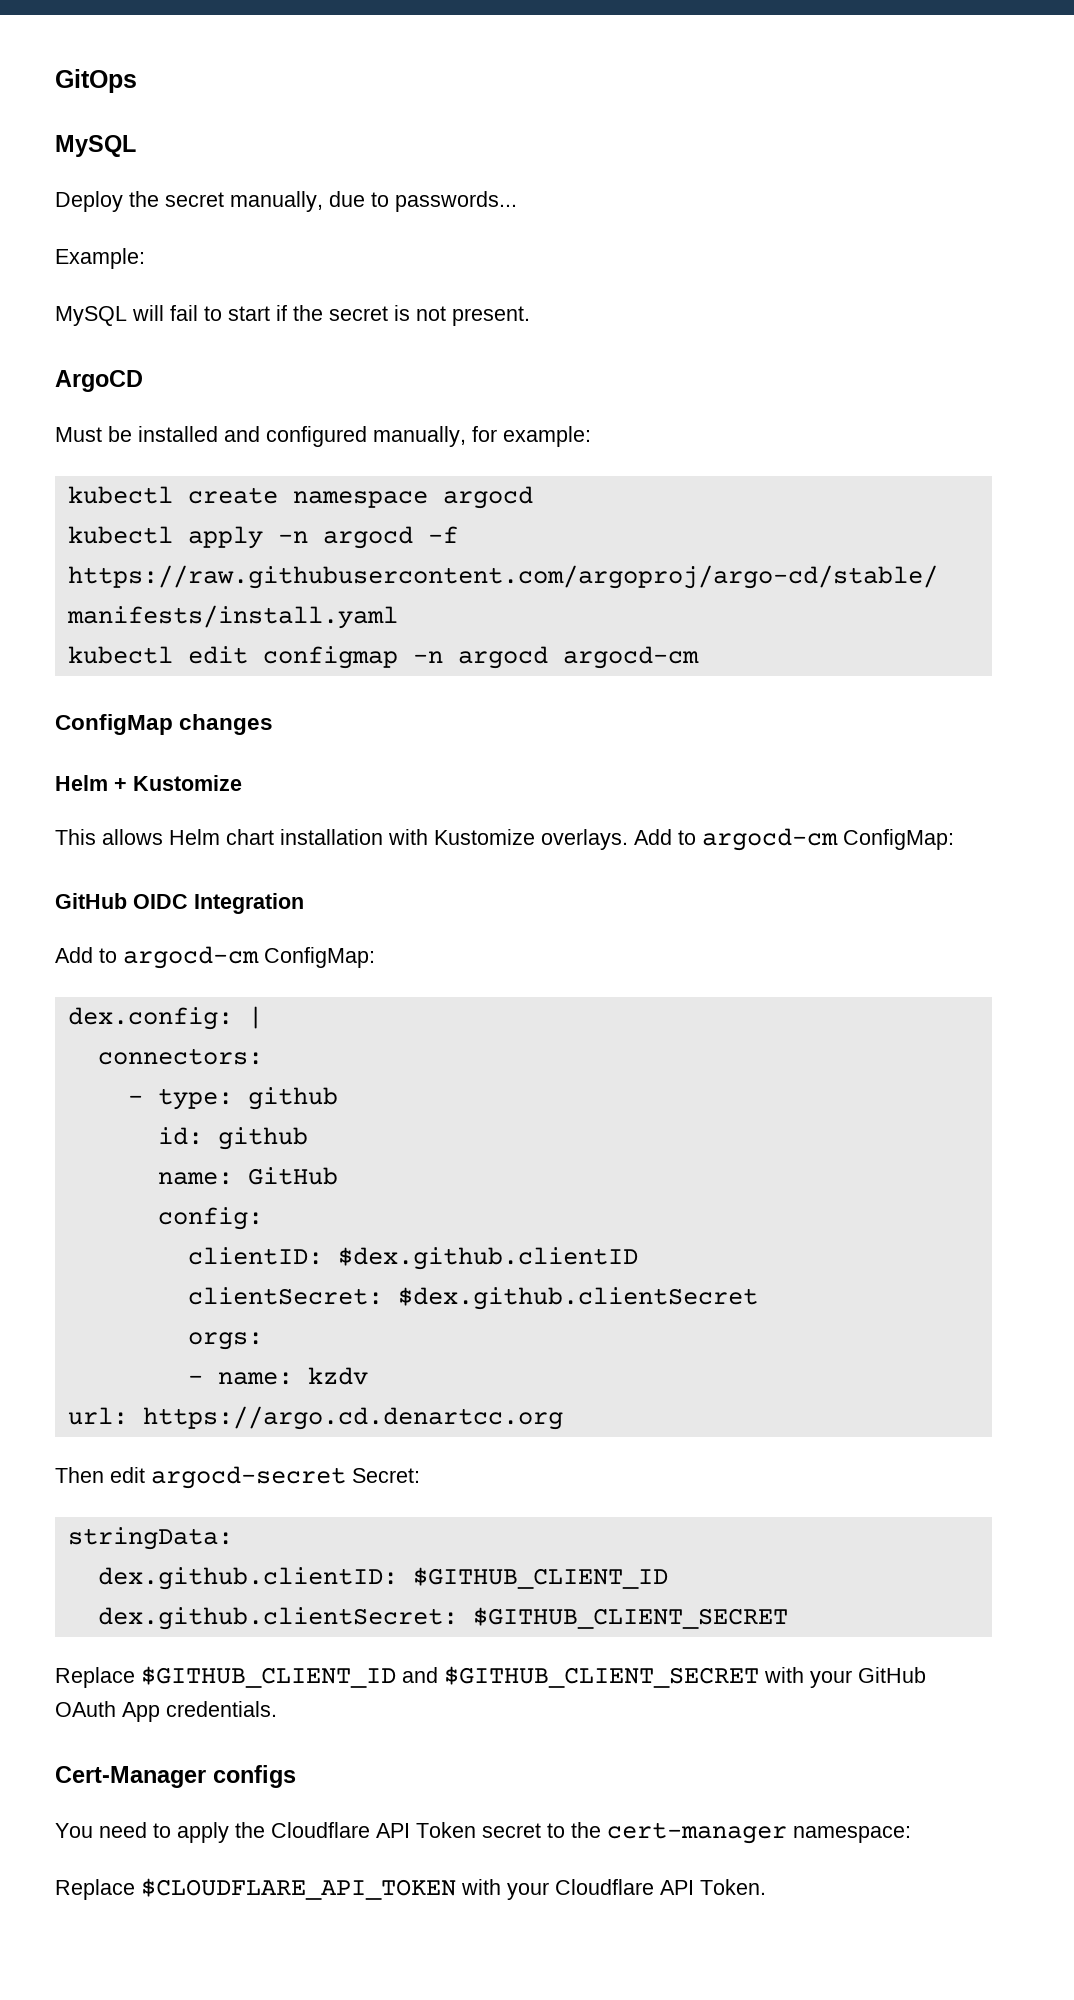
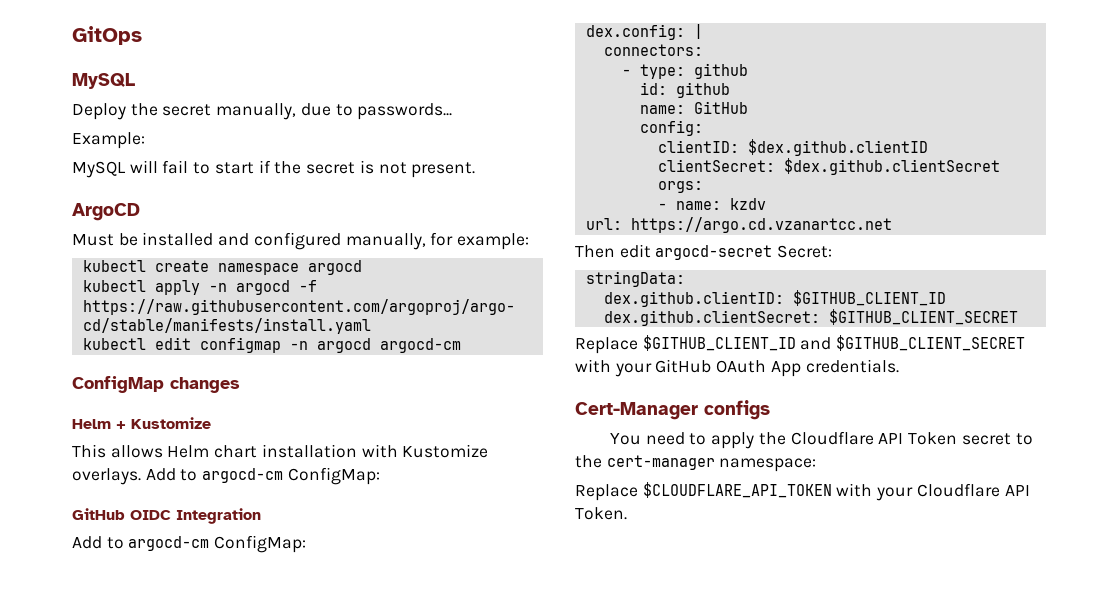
- url: https://argo.cd.denartcc.org
+ url: https://argo.cd.vzanartcc.net

